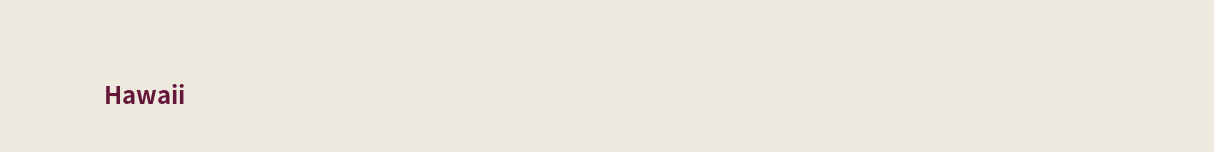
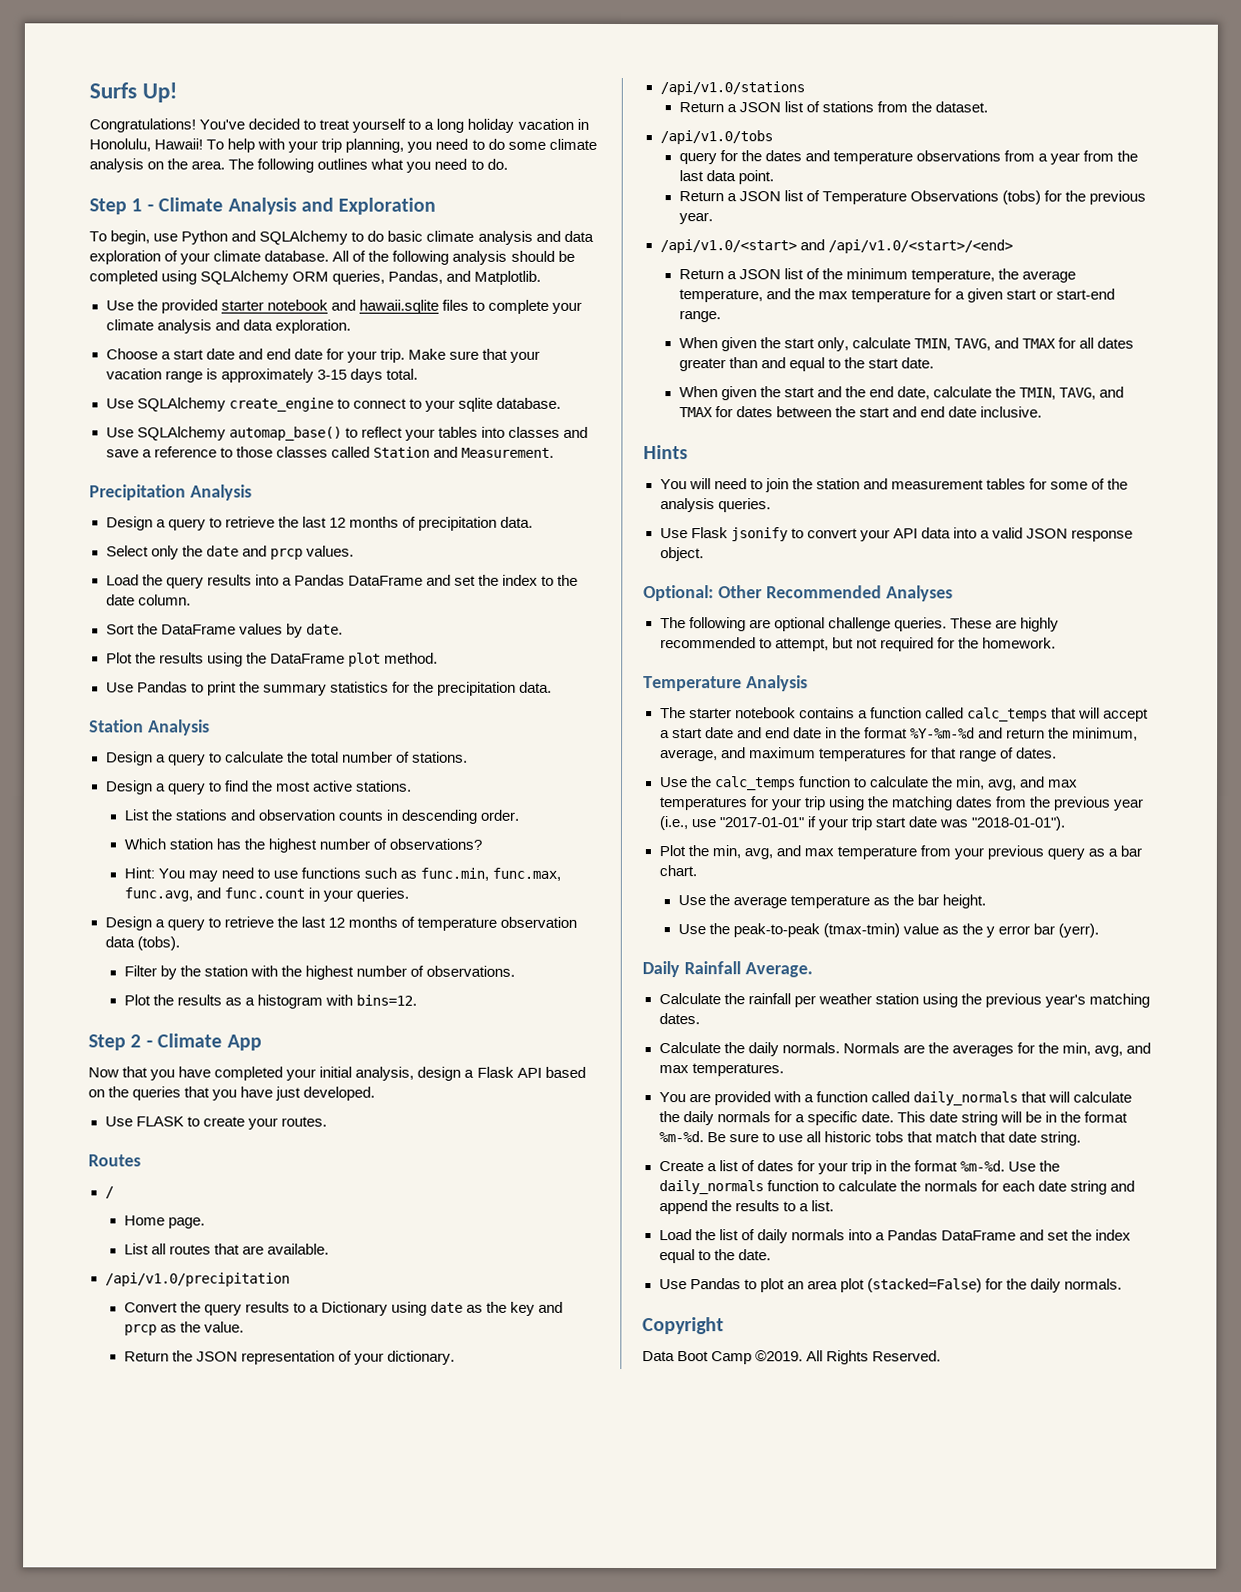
- Hawaii
+ Surfs Up!
+ Congratulations! You've decided to treat yourself to a long holiday vacation in Honolulu, Hawaii! To help with your trip planning, you need to do some climate analysis on the area. The following outlines what you need to do.
+ Step 1 - Climate Analysis and Exploration
+ To begin, use Python and SQLAlchemy to do basic climate analysis and data exploration of your climate database. All of the following analysis should be completed using SQLAlchemy ORM queries, Pandas, and Matplotlib.
+ Use the provided starter notebook and hawaii.sqlite files to complete your climate analysis and data exploration.
+ Choose a start date and end date for your trip. Make sure that your vacation range is approximately 3-15 days total.
+ Use SQLAlchemy create_engine to connect to your sqlite database.
+ Use SQLAlchemy automap_base() to reflect your tables into classes and save a reference to those classes called Station and Measurement.
+ Precipitation Analysis
+ Design a query to retrieve the last 12 months of precipitation data.
+ Select only the date and prcp values.
+ Load the query results into a Pandas DataFrame and set the index to the date column.
+ Sort the DataFrame values by date.
+ Plot the results using the DataFrame plot method.
+ Use Pandas to print the summary statistics for the precipitation data.
+ Station Analysis
+ Design a query to calculate the total number of stations.
+ Design a query to find the most active stations.
+ List the stations and observation counts in descending order.
+ Which station has the highest number of observations?
+ Hint: You may need to use functions such as func.min, func.max, func.avg, and func.count in your queries.
+ Design a query to retrieve the last 12 months of temperature observation data (tobs).
+ Filter by the station with the highest number of observations.
+ Plot the results as a histogram with bins=12.
+ Step 2 - Climate App
+ Now that you have completed your initial analysis, design a Flask API based on the queries that you have just developed.
+ Use FLASK to create your routes.
+ Routes
+ /
+ Home page.
+ List all routes that are available.
+ /api/v1.0/precipitation
+ Convert the query results to a Dictionary using date as the key and prcp as the value.
+ Return the JSON representation of your dictionary.
+ /api/v1.0/stations
+ Return a JSON list of stations from the dataset.
+ /api/v1.0/tobs
+ query for the dates and temperature observations from a year from the last data point.
+ Return a JSON list of Temperature Observations (tobs) for the previous year.
+ /api/v1.0/<start> and /api/v1.0/<start>/<end>
+ Return a JSON list of the minimum temperature, the average temperature, and the max temperature for a given start or start-end range.
+ When given the start only, calculate TMIN, TAVG, and TMAX for all dates greater than and equal to the start date.
+ When given the start and the end date, calculate the TMIN, TAVG, and TMAX for dates between the start and end date inclusive.
+ Hints
+ You will need to join the station and measurement tables for some of the analysis queries.
+ Use Flask jsonify to convert your API data into a valid JSON response object.
+ Optional: Other Recommended Analyses
+ The following are optional challenge queries. These are highly recommended to attempt, but not required for the homework.
+ Temperature Analysis
+ The starter notebook contains a function called calc_temps that will accept a start date and end date in the format %Y-%m-%d and return the minimum, average, and maximum temperatures for that range of dates.
+ Use the calc_temps function to calculate the min, avg, and max temperatures for your trip using the matching dates from the previous year (i.e., use "2017-01-01" if your trip start date was "2018-01-01").
+ Plot the min, avg, and max temperature from your previous query as a bar chart.
+ Use the average temperature as the bar height.
+ Use the peak-to-peak (tmax-tmin) value as the y error bar (yerr).
+ Daily Rainfall Average.
+ Calculate the rainfall per weather station using the previous year's matching dates.
+ Calculate the daily normals. Normals are the averages for the min, avg, and max temperatures.
+ You are provided with a function called daily_normals that will calculate the daily normals for a specific date. This date string will be in the format %m-%d. Be sure to use all historic tobs that match that date string.
+ Create a list of dates for your trip in the format %m-%d. Use the daily_normals function to calculate the normals for each date string and append the results to a list.
+ Load the list of daily normals into a Pandas DataFrame and set the index equal to the date.
+ Use Pandas to plot an area plot (stacked=False) for the daily normals.
+ Copyright
+ Data Boot Camp ©2019. All Rights Reserved.

